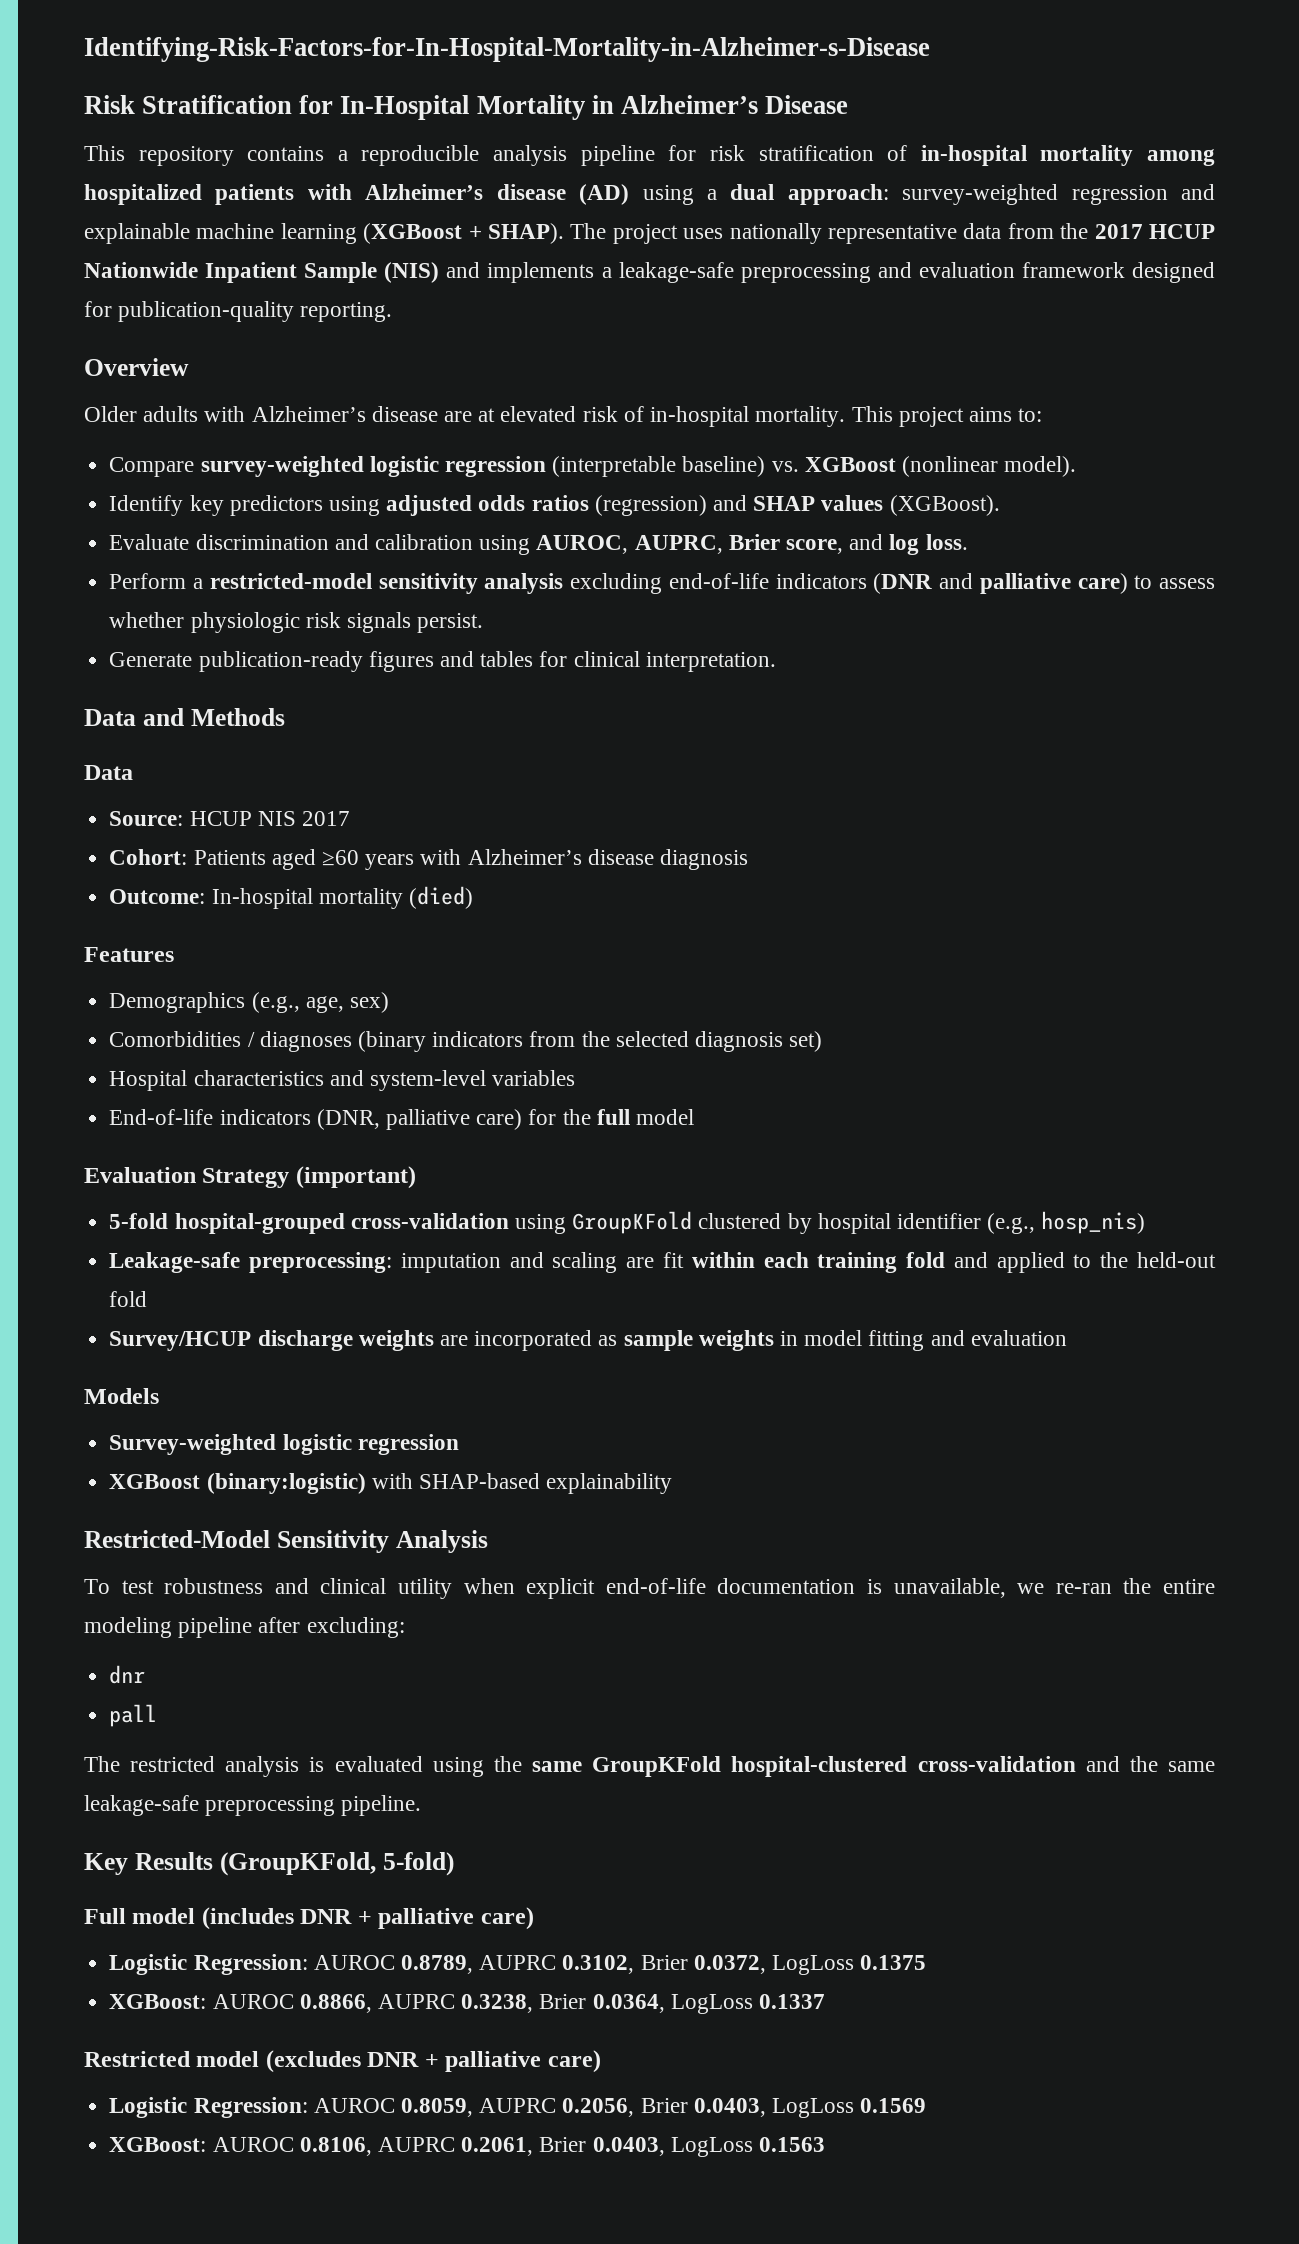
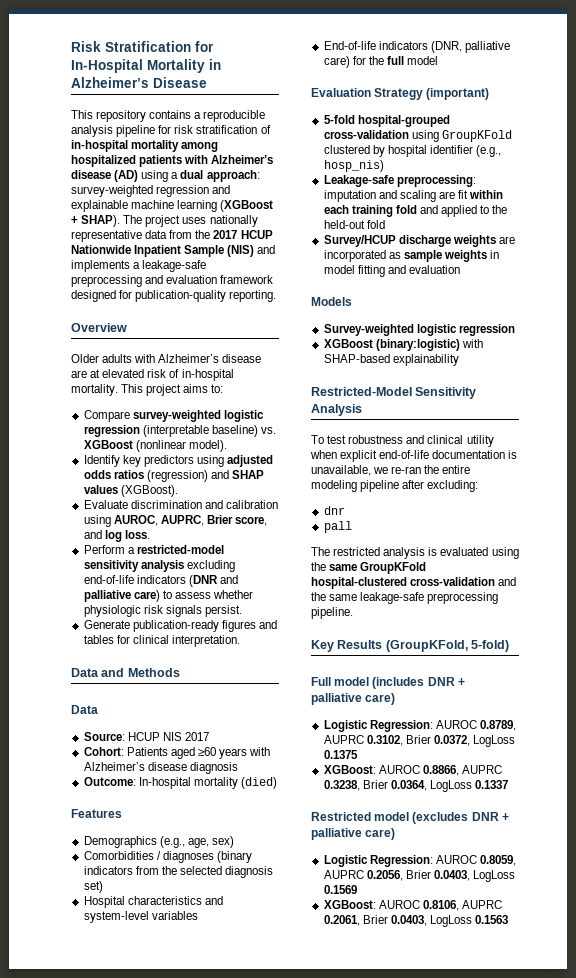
- Identifying-Risk-Factors-for-In-Hospital-Mortality-in-Alzheimer-s-Disease

